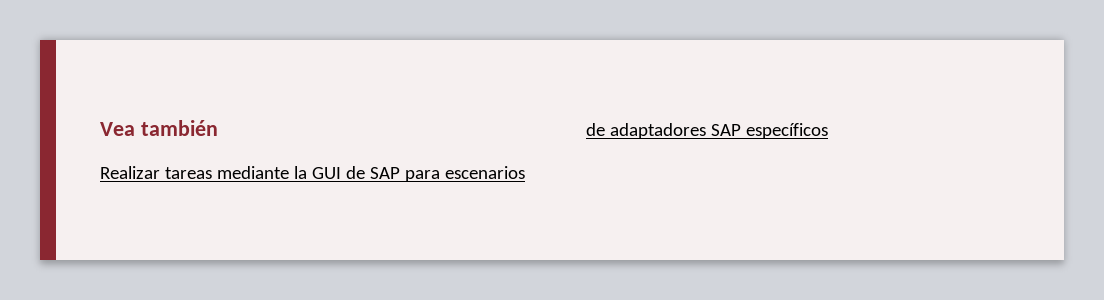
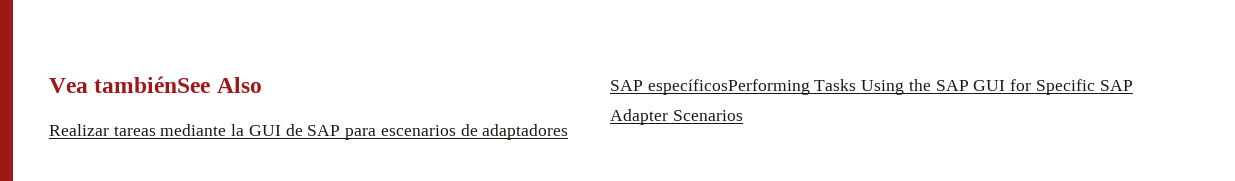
- Vea también
+ Vea tambiénSee Also
- Realizar tareas mediante la GUI de SAP para escenarios de adaptadores SAP específicos
+ Realizar tareas mediante la GUI de SAP para escenarios de adaptadores SAP específicosPerforming Tasks Using the SAP GUI for Specific SAP Adapter Scenarios

